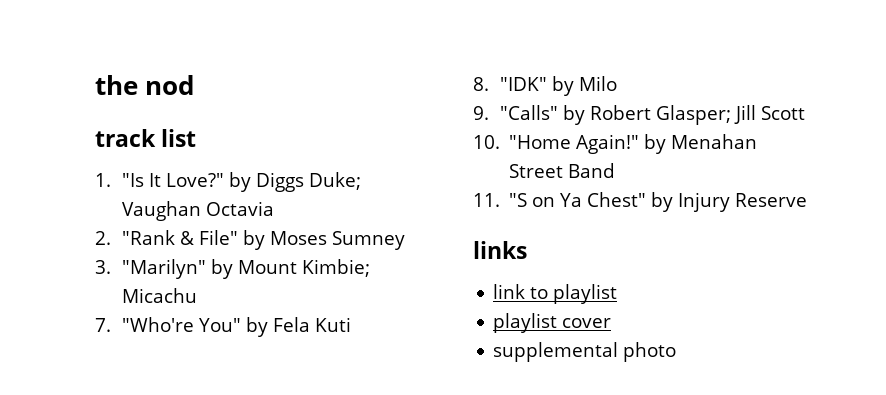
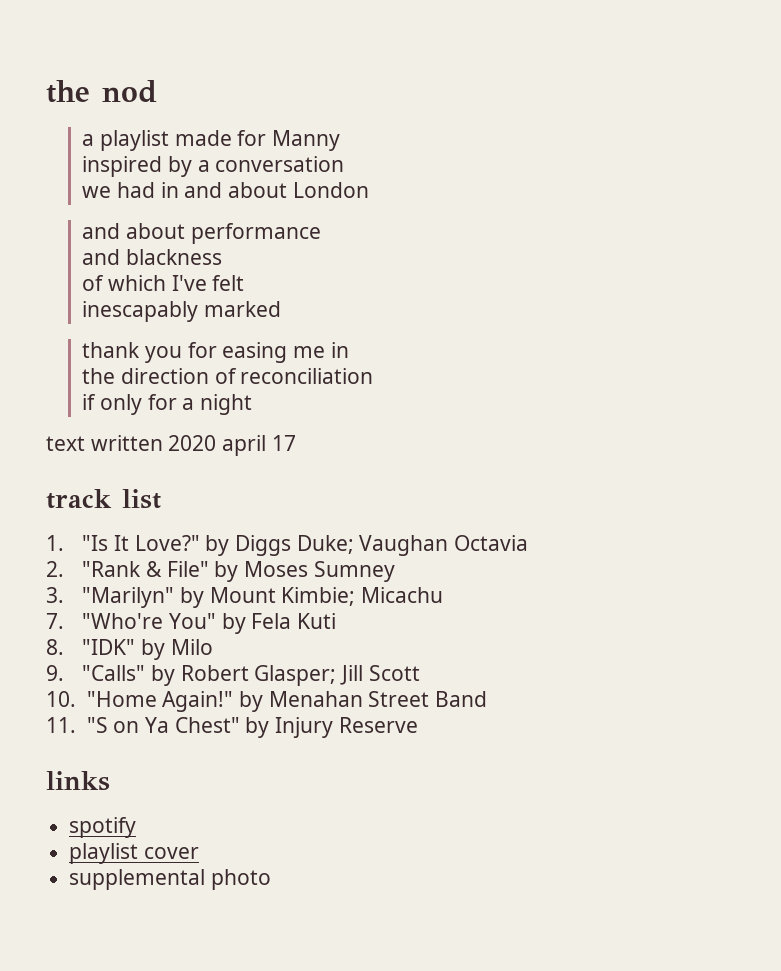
+ a playlist made for Manny
+ inspired by a conversation
+ we had in and about London
+ and about performance
+ and blackness
+ of which I've felt
+ inescapably marked
+ thank you for easing me in
+ the direction of reconciliation
+ if only for a night
+ text written 2020 april 17
- link to playlist
+ spotify

